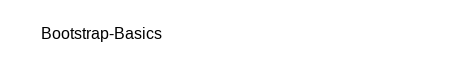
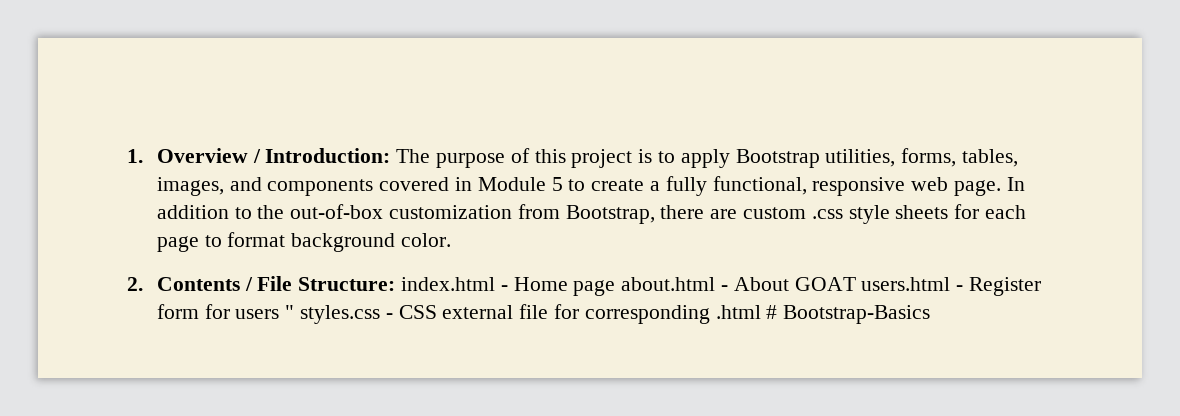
- Bootstrap-Basics
+ 1. Overview / Introduction: The purpose of this project is to apply Bootstrap utilities, forms, tables, images, and components covered in Module 5 to create a fully functional, responsive web page. In addition to the out-of-box customization from Bootstrap, there are custom .css style sheets for each page to format background color.
+ 2. Contents / File Structure: index.html - Home page about.html - About GOAT users.html - Register form for users " styles.css - CSS external file for corresponding .html # Bootstrap-Basics

